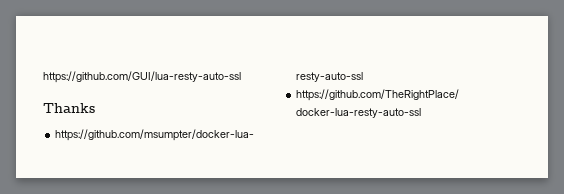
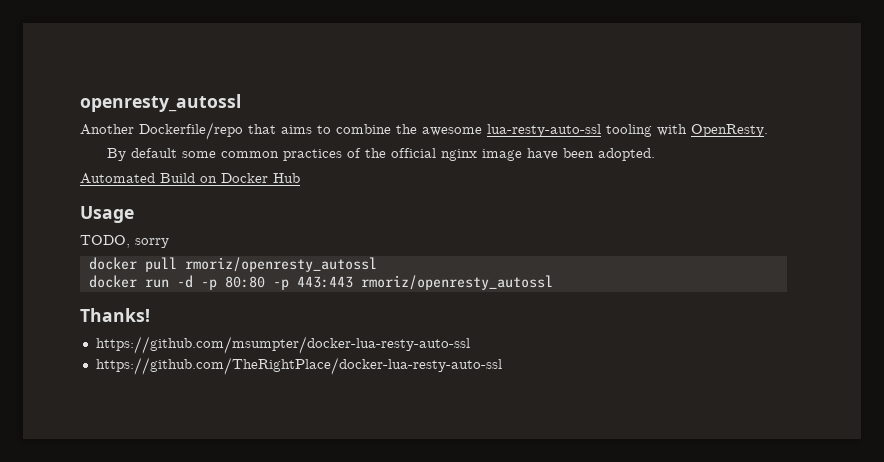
- https://github.com/GUI/lua-resty-auto-ssl
- Thanks
+ openresty_autossl
+ Another Dockerfile/repo that aims to combine the awesome lua-resty-auto-ssl tooling with OpenResty.
+ By default some common practices of the official nginx image have been adopted.
+ Automated Build on Docker Hub
+ Usage
+ TODO, sorry
+ docker pull rmoriz/openresty_autossl
+ docker run -d -p 80:80 -p 443:443 rmoriz/openresty_autossl
+ Thanks!

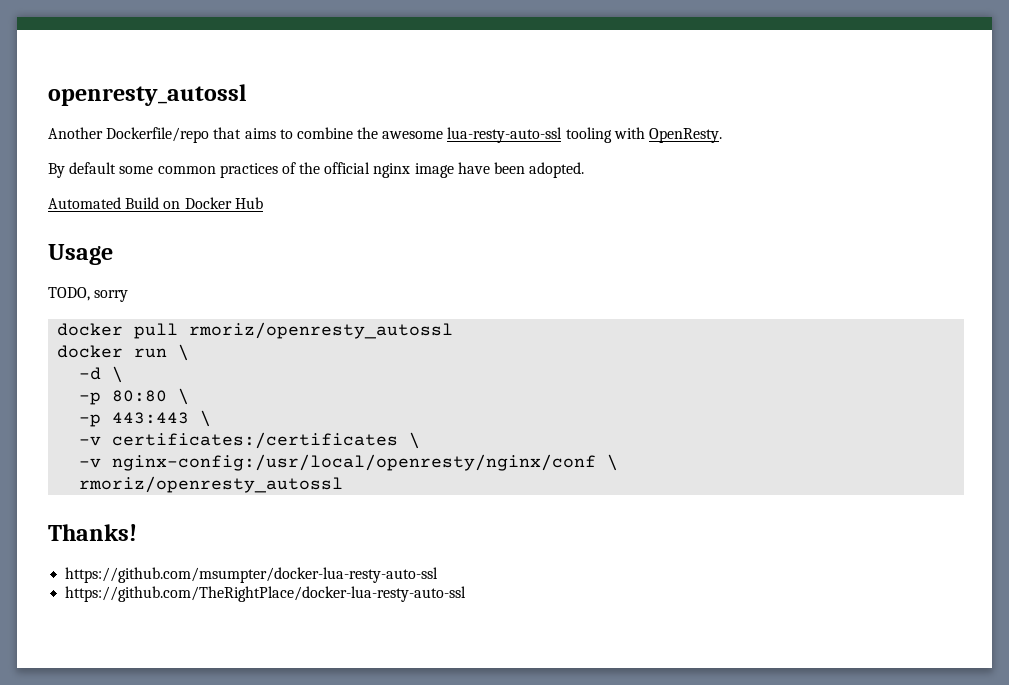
- docker run -d -p 80:80 -p 443:443 rmoriz/openresty_autossl
+ docker run \
+ -d \
+ -p 80:80 \
+ -p 443:443 \
+ -v certificates:/certificates \
+ -v nginx-config:/usr/local/openresty/nginx/conf \
+ rmoriz/openresty_autossl

